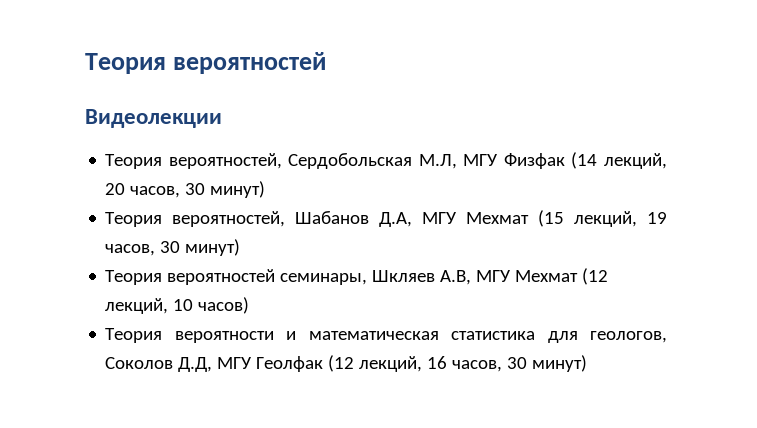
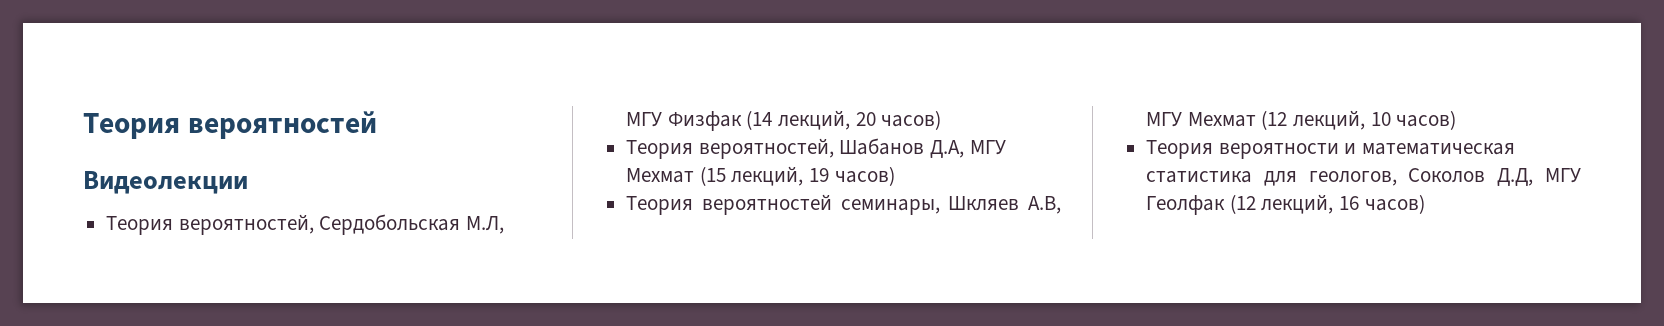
- Теория вероятностей, Сердобольская М.Л, МГУ Физфак (14 лекций, 20 часов, 30 минут)
+ Теория вероятностей, Сердобольская М.Л, МГУ Физфак (14 лекций, 20 часов)
- Теория вероятностей, Шабанов Д.А, МГУ Мехмат (15 лекций, 19 часов, 30 минут)
+ Теория вероятностей, Шабанов Д.А, МГУ Мехмат (15 лекций, 19 часов)
- Теория вероятности и математическая статистика для геологов, Соколов Д.Д, МГУ Геолфак (12 лекций, 16 часов, 30 минут)
+ Теория вероятности и математическая статистика для геологов, Соколов Д.Д, МГУ Геолфак (12 лекций, 16 часов)

